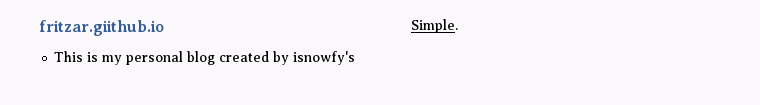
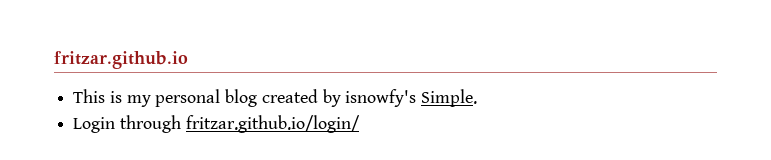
- fritzar.giithub.io
+ fritzar.github.io
+ Login through fritzar.github.io/login/

